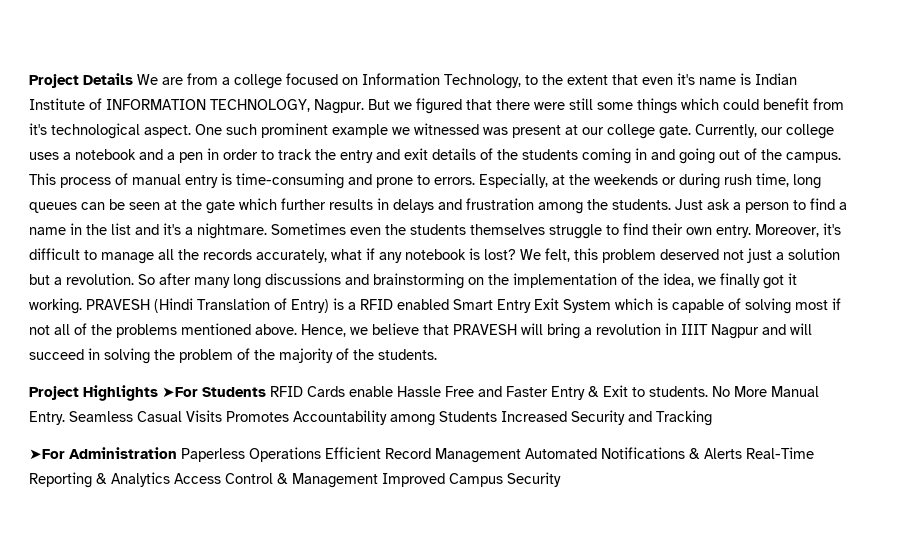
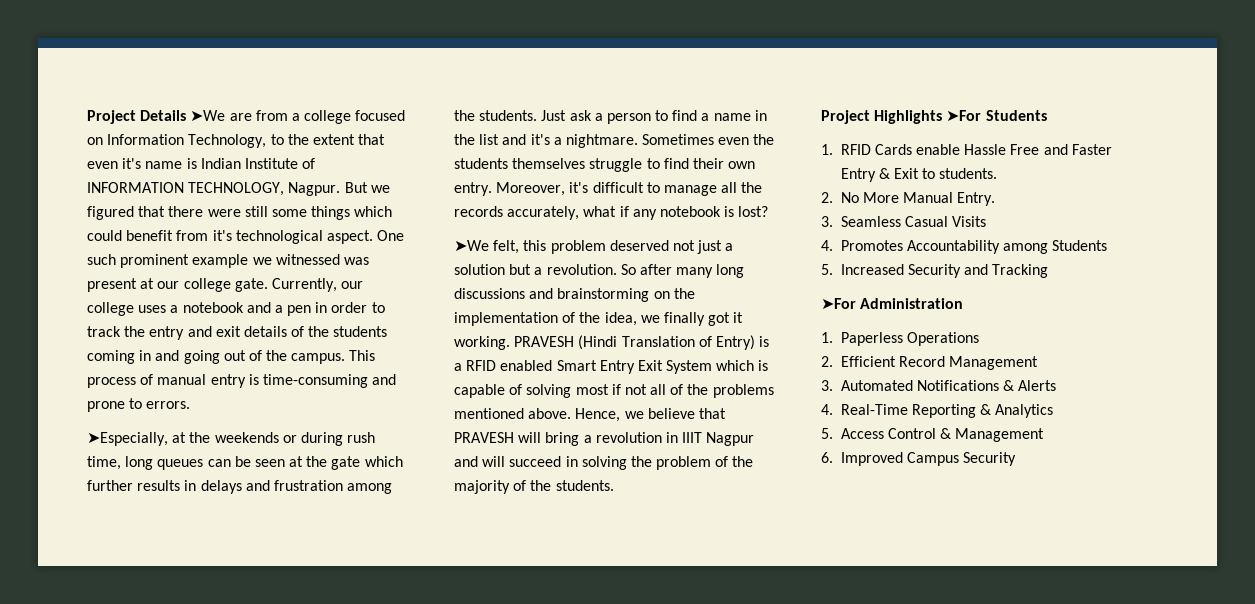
- Project Details We are from a college focused on Information Technology, to the extent that even it's name is Indian Institute of INFORMATION TECHNOLOGY, Nagpur.
+ Project Details ➤We are from a college focused on Information Technology, to the extent that even it's name is Indian Institute of INFORMATION TECHNOLOGY, Nagpur.
- This process of manual entry is time-consuming and prone to errors. Especially, at the weekends or during rush time, long queues can be seen at the gate which further results in delays and frustration among the students.
+ This process of manual entry is time-consuming and prone to errors.
+ ➤Especially, at the weekends or during rush time, long queues can be seen at the gate which further results in delays and frustration among the students.
- Moreover, it's difficult to manage all the records accurately, what if any notebook is lost? We felt, this problem deserved not just a solution but a revolution.
+ Moreover, it's difficult to manage all the records accurately, what if any notebook is lost?
+ ➤We felt, this problem deserved not just a solution but a revolution.
- Project Highlights ➤For Students RFID Cards enable Hassle Free and Faster Entry & Exit to students. No More Manual Entry. Seamless Casual Visits Promotes Accountability among Students Increased Security and Tracking
+ Project Highlights ➤For Students
+ 1. RFID Cards enable Hassle Free and Faster Entry & Exit to students.
+ 2. No More Manual Entry.
+ 3. Seamless Casual Visits
+ 4. Promotes Accountability among Students
+ 5. Increased Security and Tracking
- ➤For Administration Paperless Operations Efficient Record Management Automated Notifications & Alerts Real-Time Reporting & Analytics Access Control & Management Improved Campus Security
+ ➤For Administration
+ 1. Paperless Operations
+ 2. Efficient Record Management
+ 3. Automated Notifications & Alerts
+ 4. Real-Time Reporting & Analytics
+ 5. Access Control & Management
+ 6. Improved Campus Security

